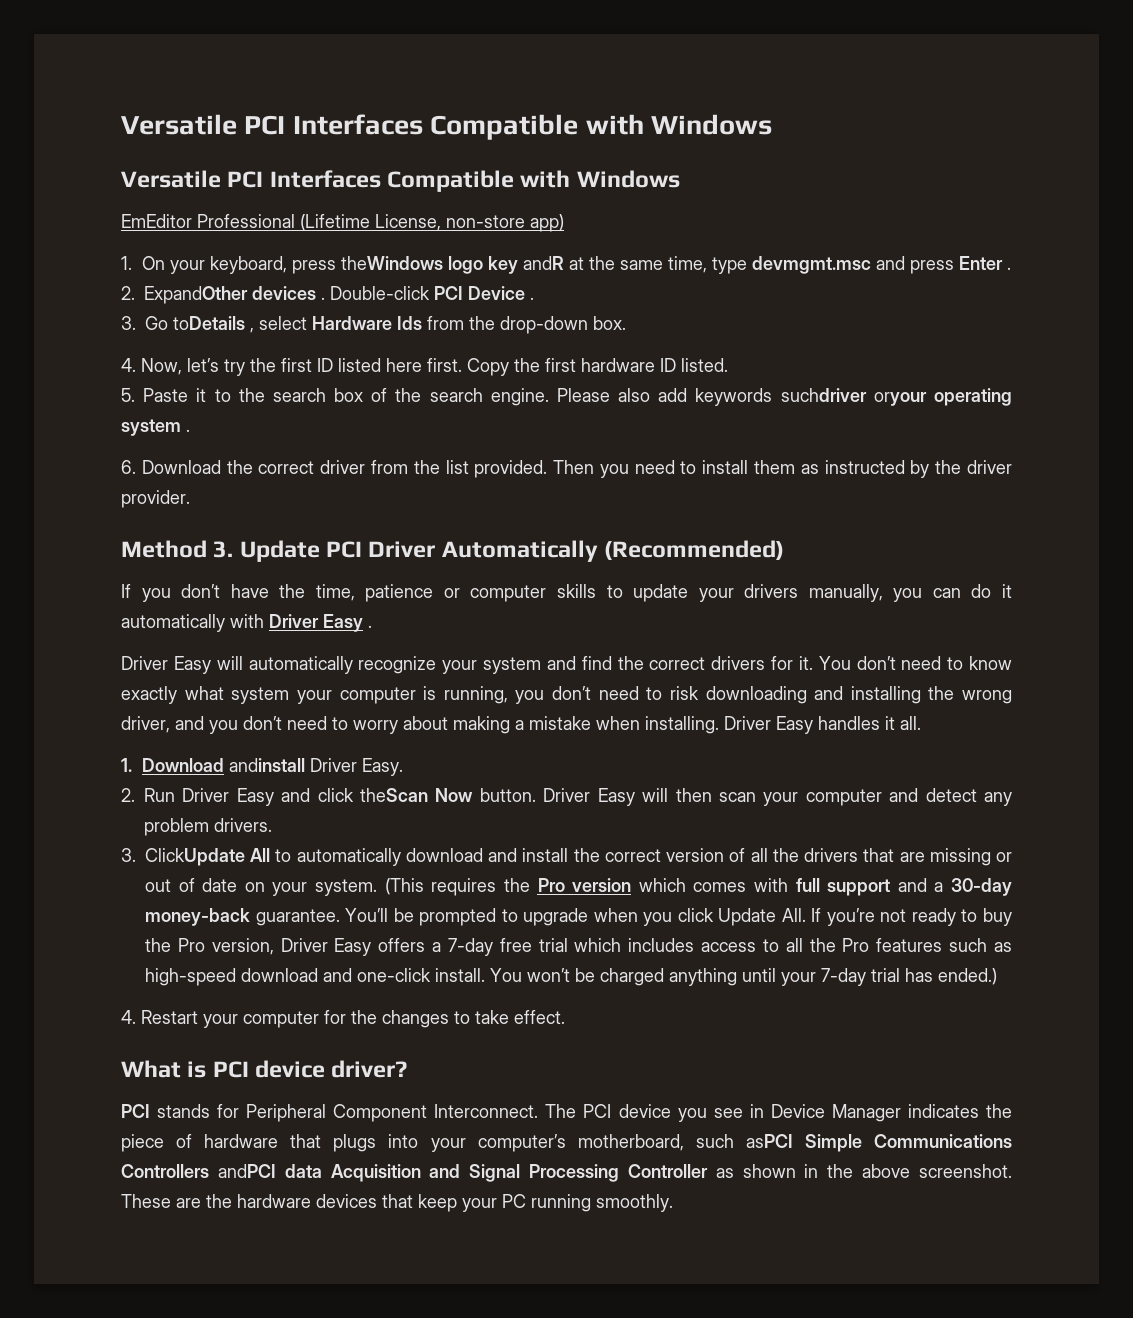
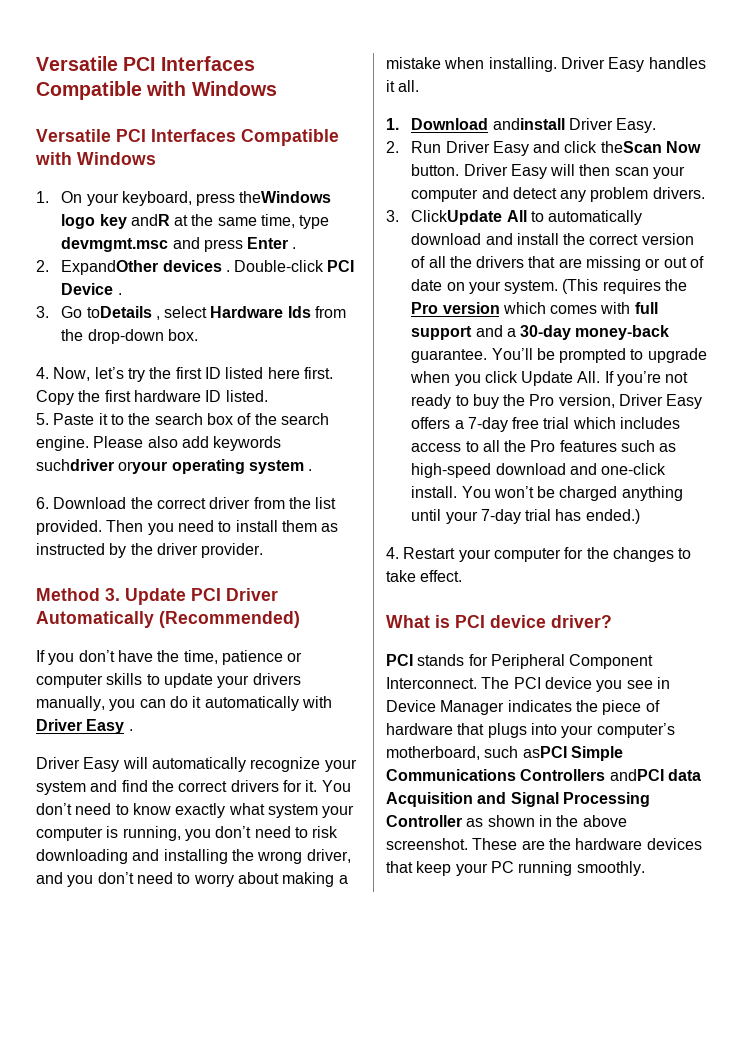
- EmEditor Professional (Lifetime License, non-store app)

